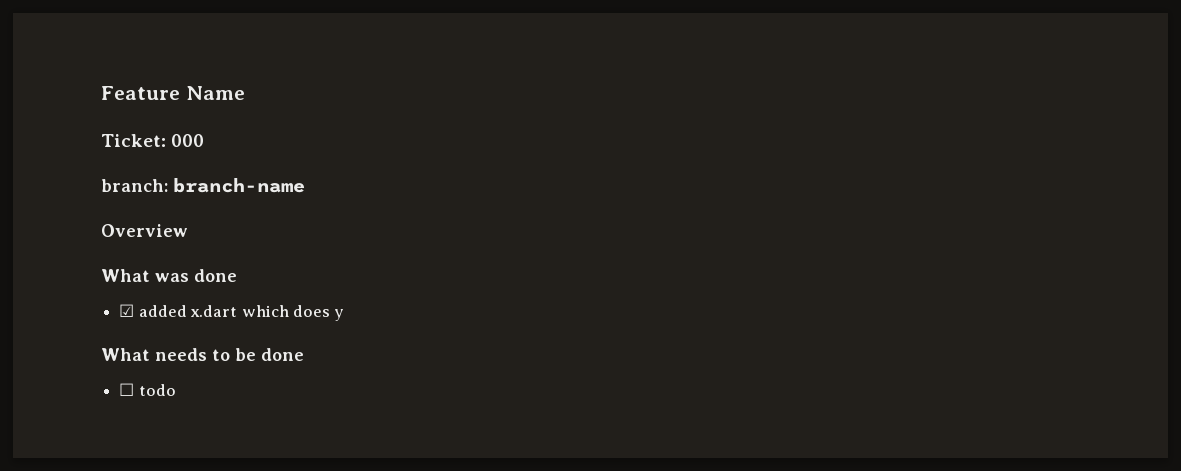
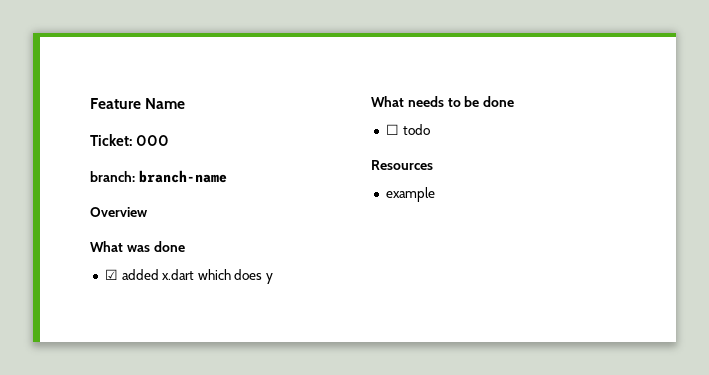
+ Resources
+ example

